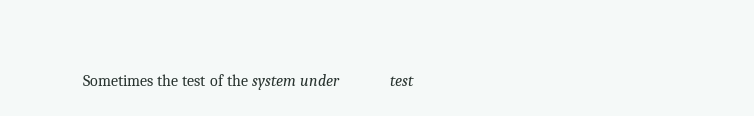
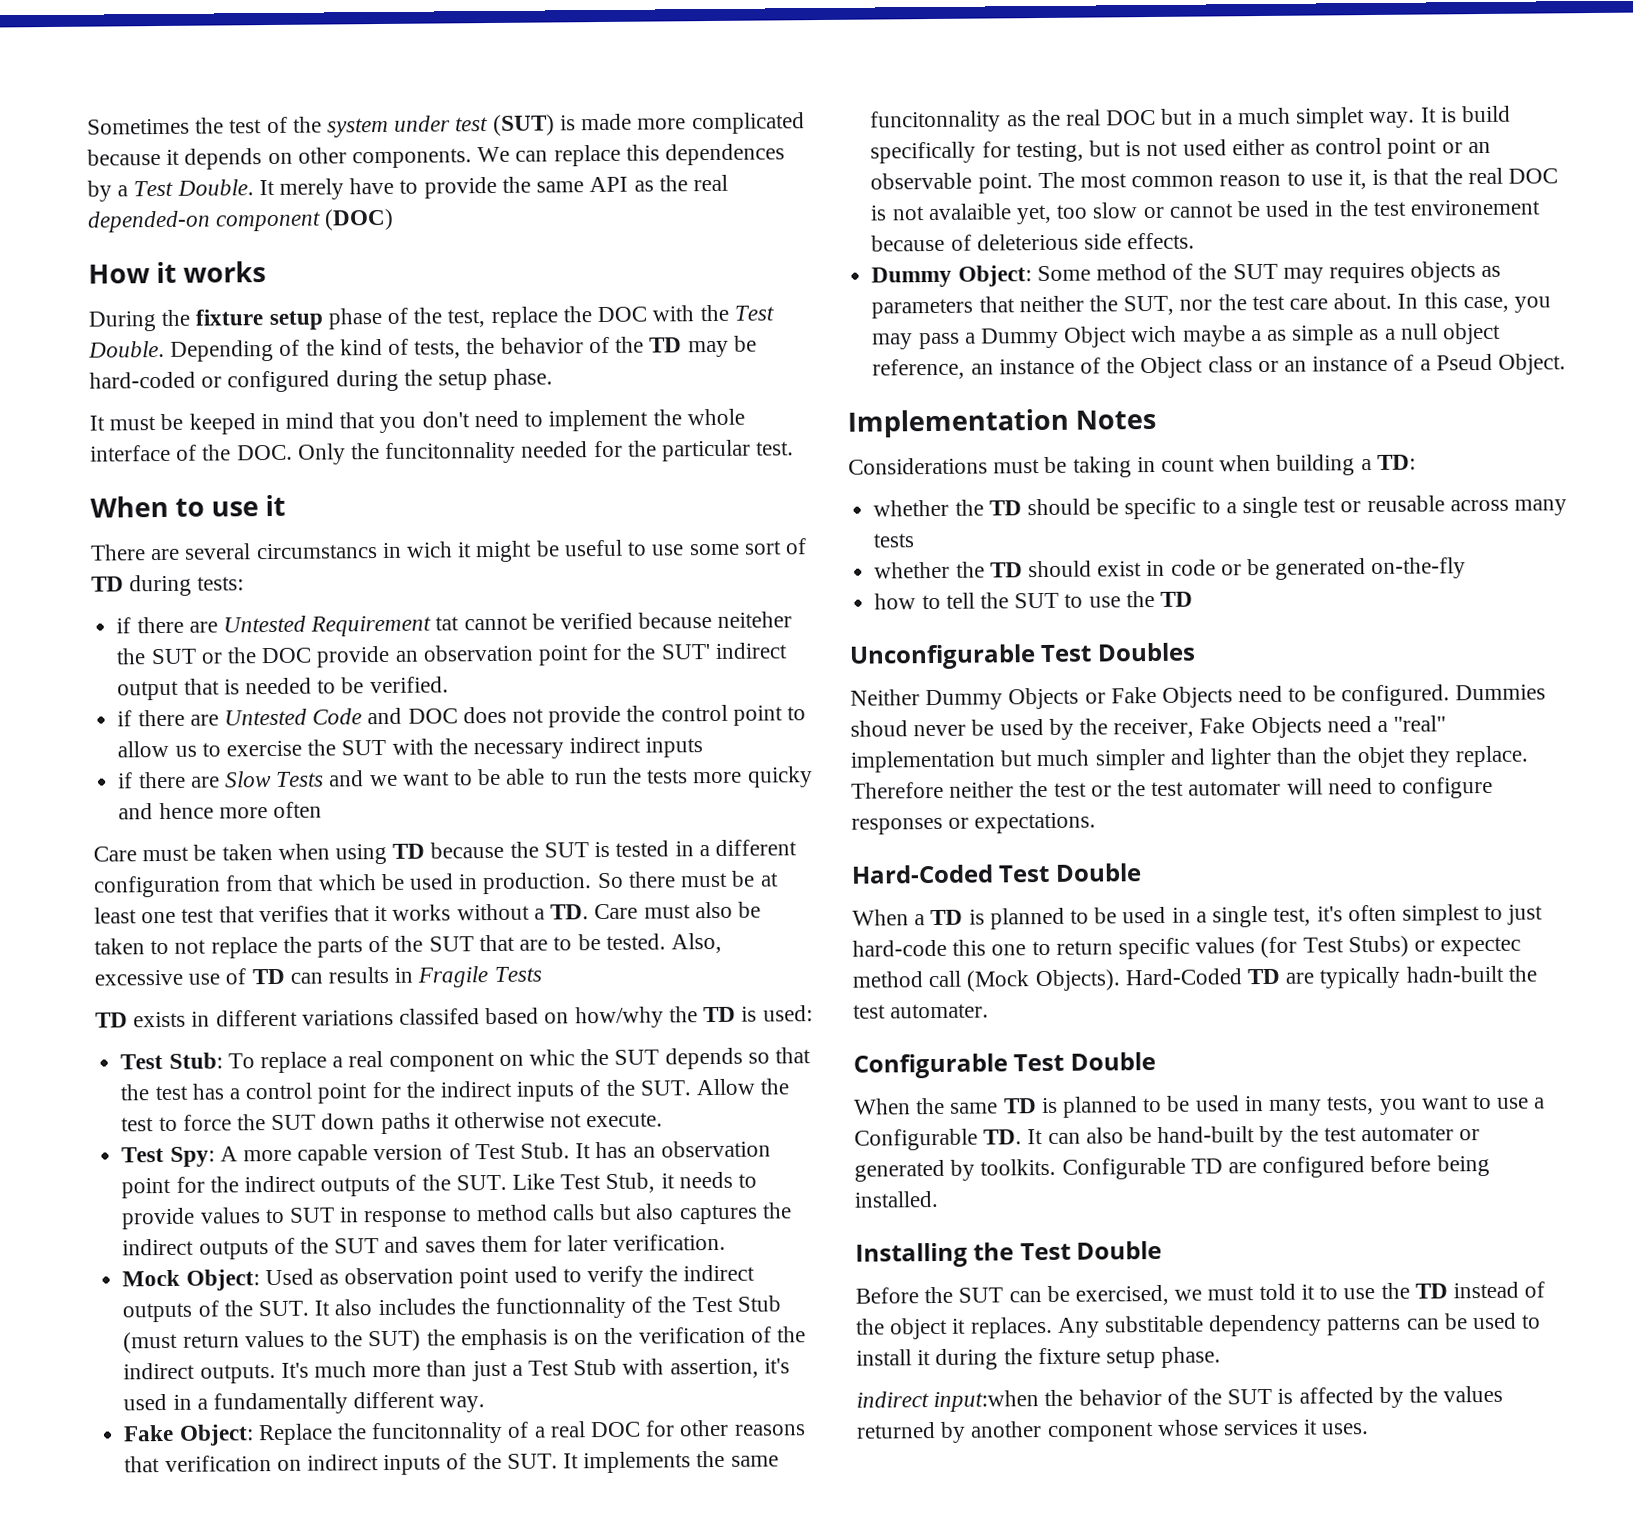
- Sometimes the test of the system under test
+ Sometimes the test of the system under test (SUT) is made more complicated because it depends on other components. We can replace this dependences by a Test Double. It merely have to provide the same API as the real depended-on component (DOC)
+ How it works
+ During the fixture setup phase of the test, replace the DOC with the Test Double. Depending of the kind of tests, the behavior of the TD may be hard-coded or configured during the setup phase.
+ It must be keeped in mind that you don't need to implement the whole interface of the DOC. Only the funcitonnality needed for the particular test.
+ When to use it
+ There are several circumstancs in wich it might be useful to use some sort of TD during tests:
+ if there are Untested Requirement tat cannot be verified because neiteher the SUT or the DOC provide an observation point for the SUT' indirect output that is needed to be verified.
+ if there are Untested Code and DOC does not provide the control point to allow us to exercise the SUT with the necessary indirect inputs
+ if there are Slow Tests and we want to be able to run the tests more quicky and hence more often
+ Care must be taken when using TD because the SUT is tested in a different configuration from that which be used in production. So there must be at least one test that verifies that it works without a TD. Care must also be taken to not replace the parts of the SUT that are to be tested. Also, excessive use of TD can results in Fragile Tests
+ TD exists in different variations classifed based on how/why the TD is used:
+ Test Stub: To replace a real component on whic the SUT depends so that the test has a control point for the indirect inputs of the SUT. Allow the test to force the SUT down paths it otherwise not execute.
+ Test Spy: A more capable version of Test Stub. It has an observation point for the indirect outputs of the SUT. Like Test Stub, it needs to provide values to SUT in response to method calls but also captures the indirect outputs of the SUT and saves them for later verification.
+ Mock Object: Used as observation point used to verify the indirect outputs of the SUT. It also includes the functionnality of the Test Stub (must return values to the SUT) the emphasis is on the verification of the indirect outputs. It's much more than just a Test Stub with assertion, it's used in a fundamentally different way.
+ Fake Object: Replace the funcitonnality of a real DOC for other reasons that verification on indirect inputs of the SUT. It implements the same funcitonnality as the real DOC but in a much simplet way. It is build specifically for testing, but is not used either as control point or an observable point. The most common reason to use it, is that the real DOC is not avalaible yet, too slow or cannot be used in the test environement because of deleterious side effects.
+ Dummy Object: Some method of the SUT may requires objects as parameters that neither the SUT, nor the test care about. In this case, you may pass a Dummy Object wich maybe a as simple as a null object reference, an instance of the Object class or an instance of a Pseud Object.
+ Implementation Notes
+ Considerations must be taking in count when building a TD:
+ whether the TD should be specific to a single test or reusable across many tests
+ whether the TD should exist in code or be generated on-the-fly
+ how to tell the SUT to use the TD
+ Unconfigurable Test Doubles
+ Neither Dummy Objects or Fake Objects need to be configured. Dummies shoud never be used by the receiver, Fake Objects need a "real" implementation but much simpler and lighter than the objet they replace. Therefore neither the test or the test automater will need to configure responses or expectations.
+ Hard-Coded Test Double
+ When a TD is planned to be used in a single test, it's often simplest to just hard-code this one to return specific values (for Test Stubs) or expectec method call (Mock Objects). Hard-Coded TD are typically hadn-built the test automater.
+ Configurable Test Double
+ When the same TD is planned to be used in many tests, you want to use a Configurable TD. It can also be hand-built by the test automater or generated by toolkits. Configurable TD are configured before being installed.
+ Installing the Test Double
+ Before the SUT can be exercised, we must told it to use the TD instead of the object it replaces. Any substitable dependency patterns can be used to install it during the fixture setup phase.
+ indirect input:when the behavior of the SUT is affected by the values returned by another component whose services it uses.

